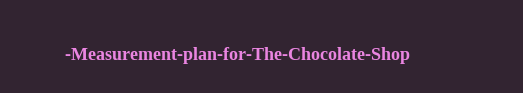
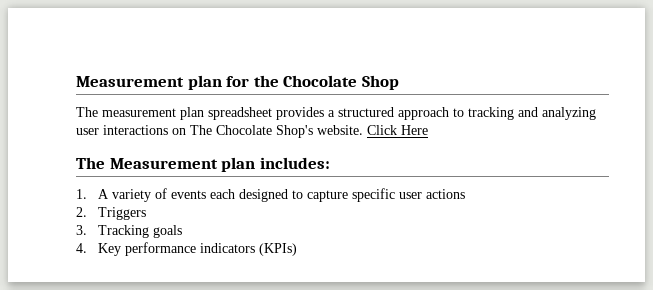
- -Measurement-plan-for-The-Chocolate-Shop
+ Measurement plan for the Chocolate Shop
+ The measurement plan spreadsheet provides a structured approach to tracking and analyzing user interactions on The Chocolate Shop's website. Click Here
+ The Measurement plan includes:
+ 1. A variety of events each designed to capture specific user actions
+ 2. Triggers
+ 3. Tracking goals
+ 4. Key performance indicators (KPIs)

